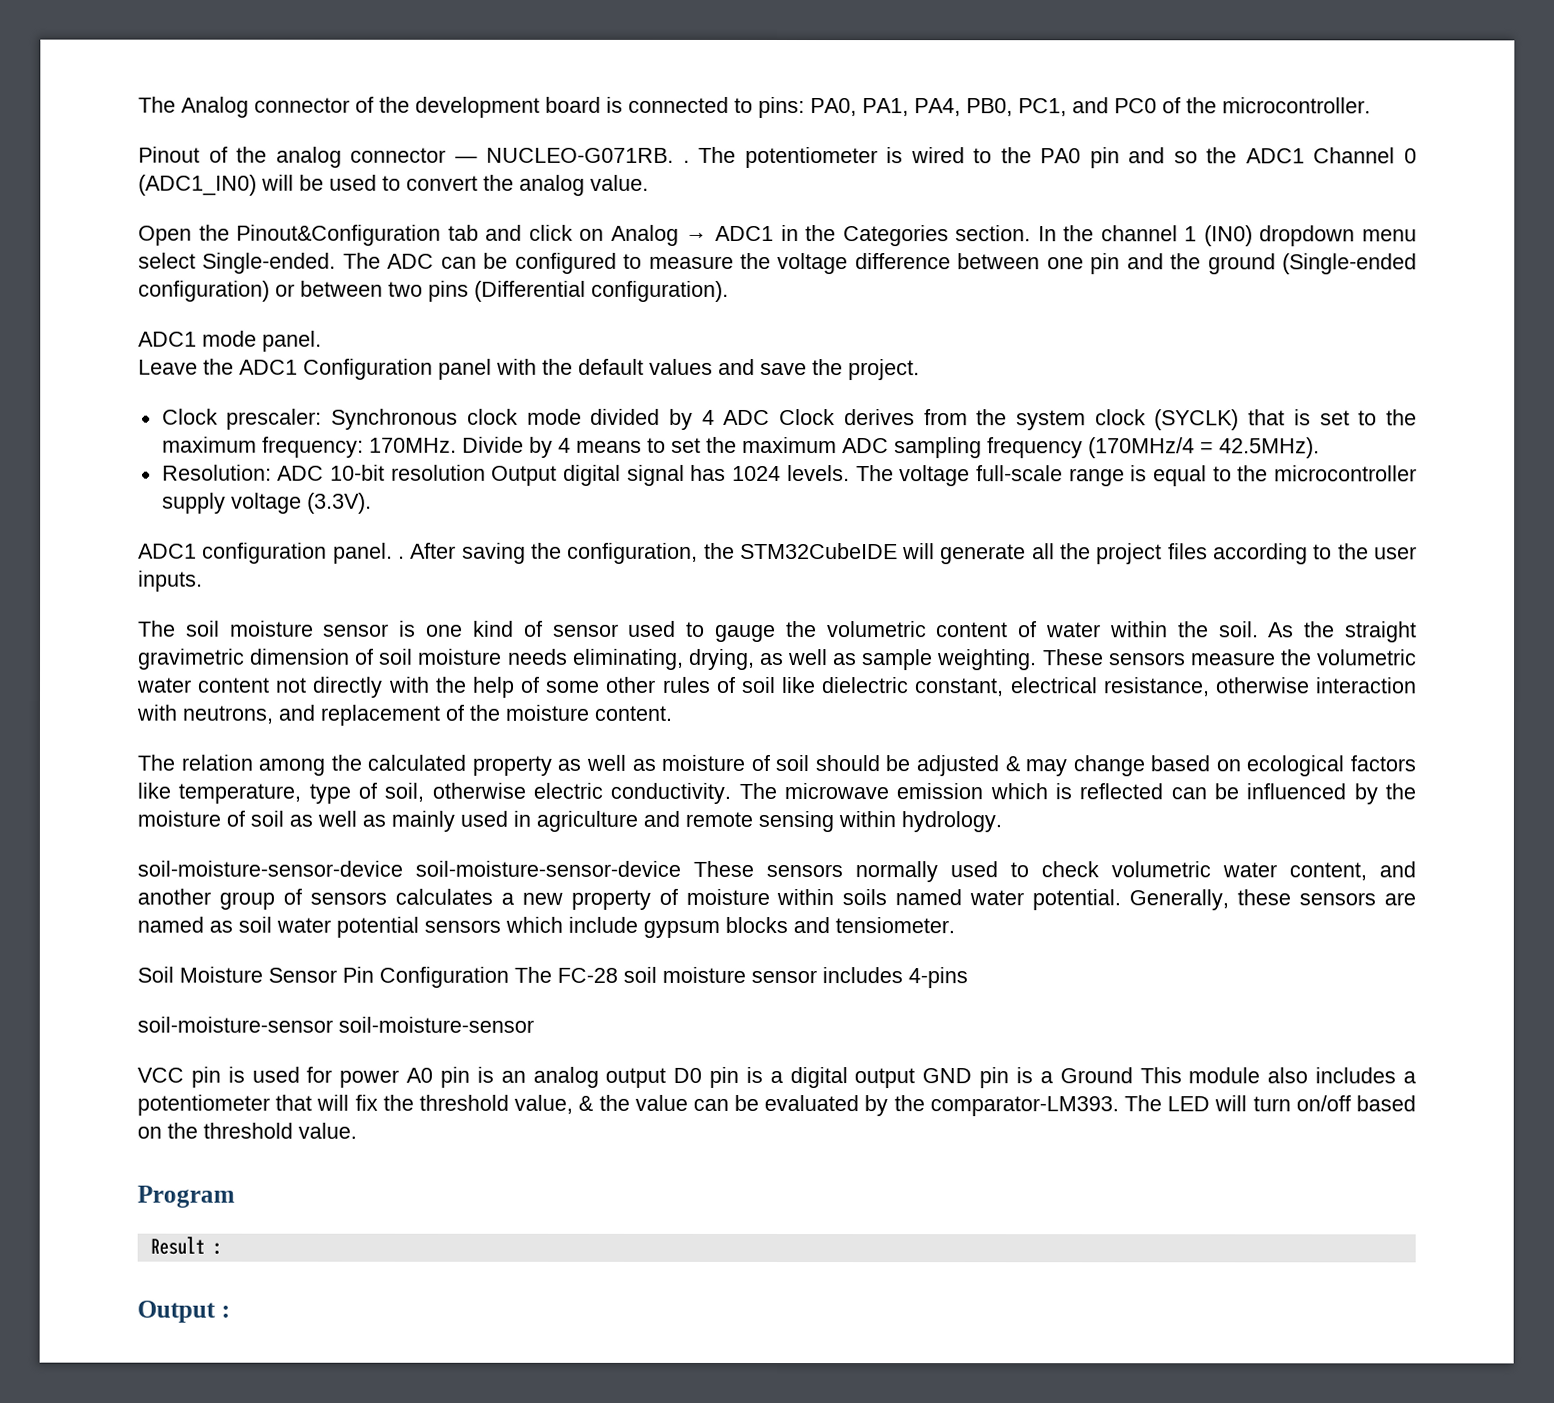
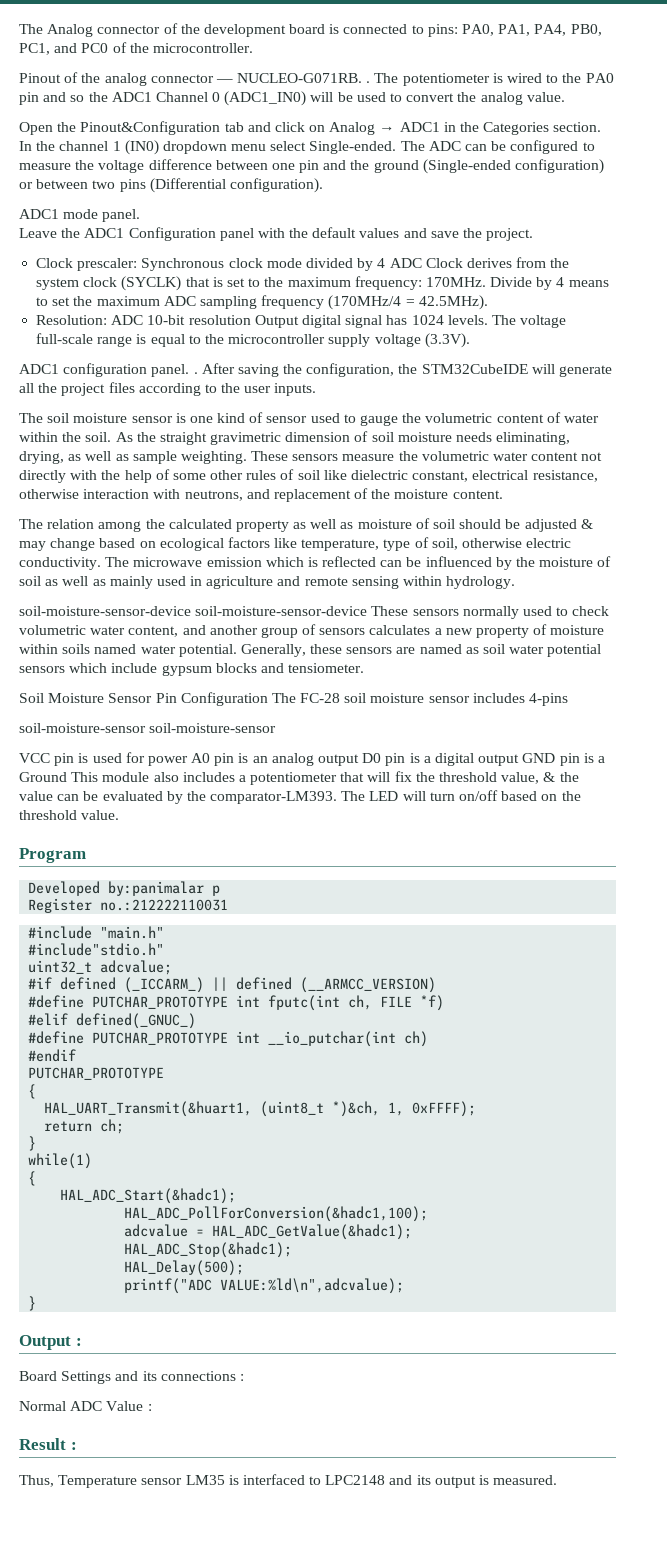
+ Developed by:panimalar p
+ Register no.:212222110031
+ #include "main.h"
+ #include"stdio.h"
+ uint32_t adcvalue;
+ #if defined (_ICCARM_) || defined (__ARMCC_VERSION)
+ #define PUTCHAR_PROTOTYPE int fputc(int ch, FILE *f)
+ #elif defined(_GNUC_)
+ #define PUTCHAR_PROTOTYPE int __io_putchar(int ch)
+ #endif
+ PUTCHAR_PROTOTYPE
+ {
+ HAL_UART_Transmit(&huart1, (uint8_t *)&ch, 1, 0xFFFF);
+ return ch;
+ }
+ while(1)
+ {
+ HAL_ADC_Start(&hadc1);
+ HAL_ADC_PollForConversion(&hadc1,100);
+ adcvalue = HAL_ADC_GetValue(&hadc1);
+ HAL_ADC_Stop(&hadc1);
+ HAL_Delay(500);
+ printf("ADC VALUE:%ld\n",adcvalue);
+ }
+ Output :
+ Board Settings and its connections :
+ Normal ADC Value :
  Result :
- Output :
+ Thus, Temperature sensor LM35 is interfaced to LPC2148 and its output is measured.

